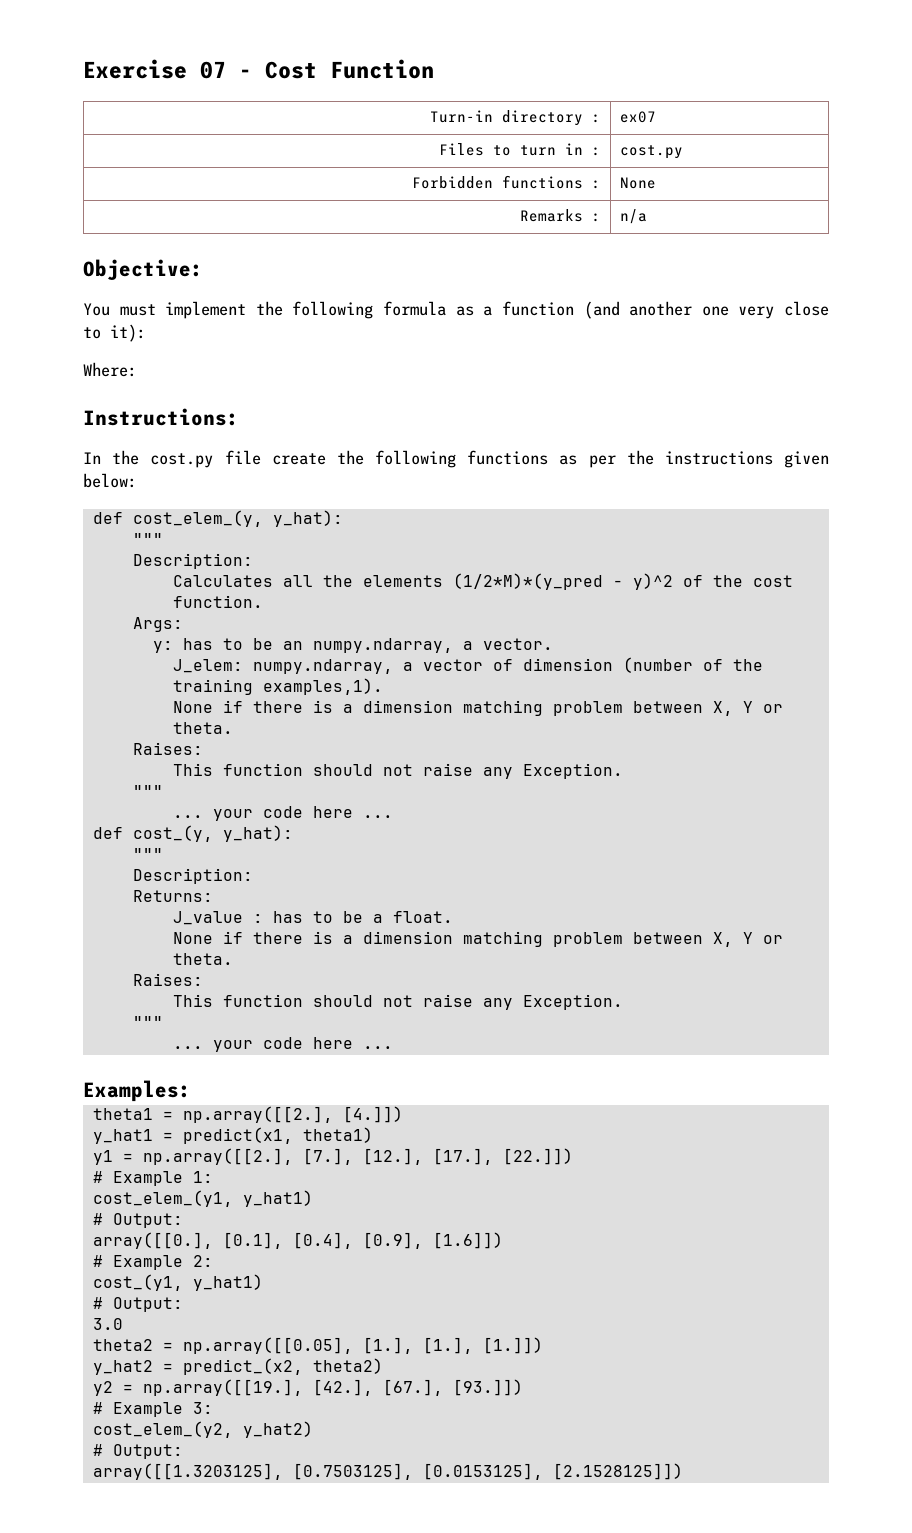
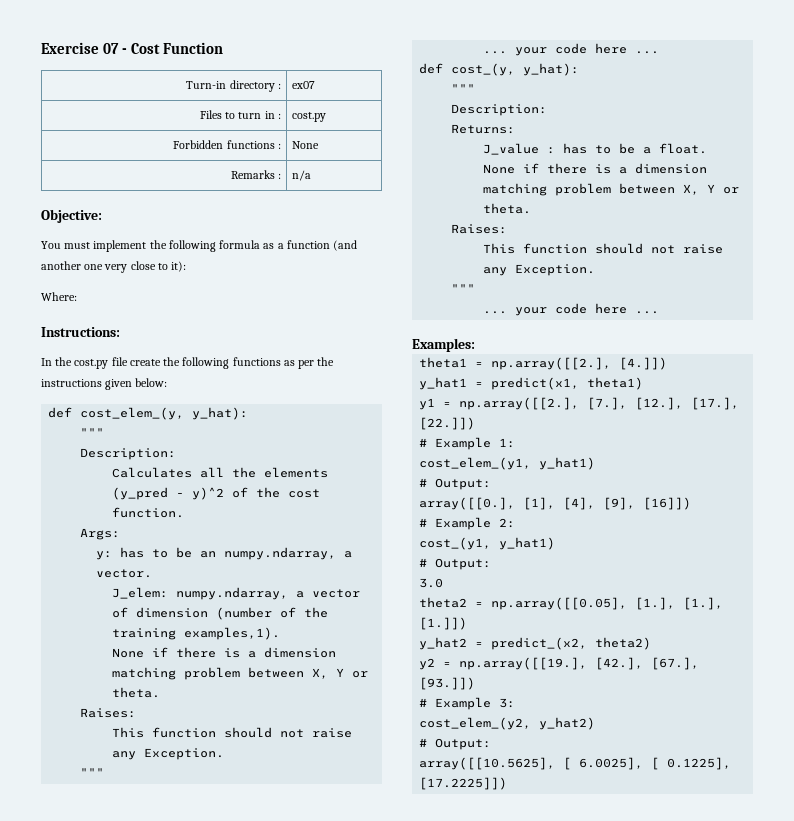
- Calculates all the elements (1/2*M)*(y_pred - y)^2 of the cost function.
+ Calculates all the elements (y_pred - y)^2 of the cost function.
- array([[0.], [0.1], [0.4], [0.9], [1.6]])
+ array([[0.], [1], [4], [9], [16]])
- array([[1.3203125], [0.7503125], [0.0153125], [2.1528125]])
+ array([[10.5625], [ 6.0025], [ 0.1225], [17.2225]])

